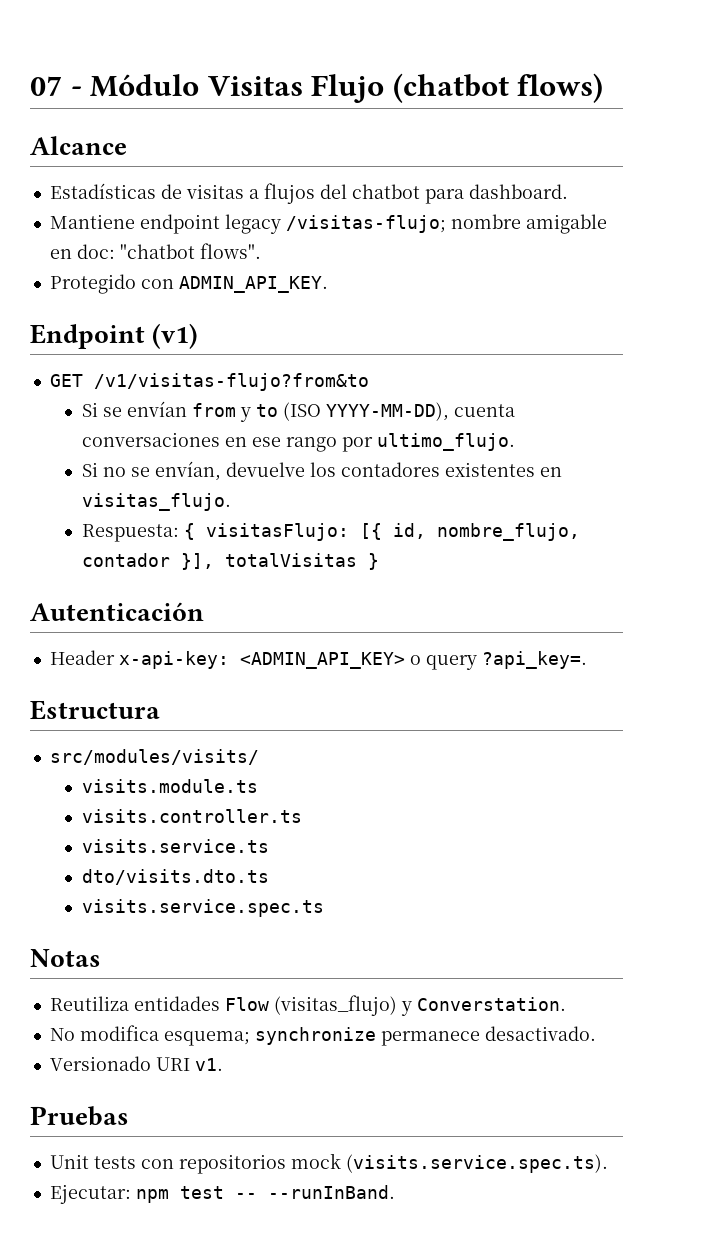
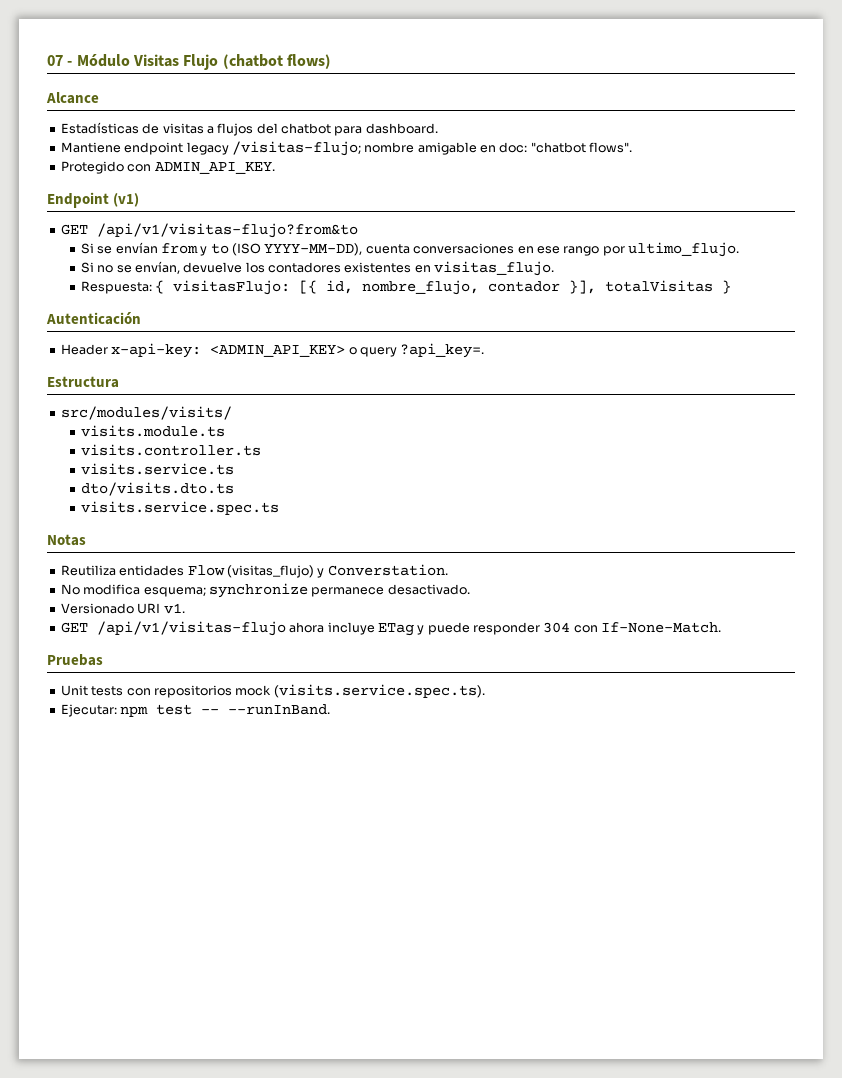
- GET /v1/visitas-flujo?from&to
+ GET /api/v1/visitas-flujo?from&to
+ GET /api/v1/visitas-flujo ahora incluye ETag y puede responder 304 con If-None-Match.

